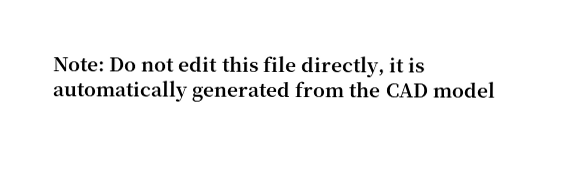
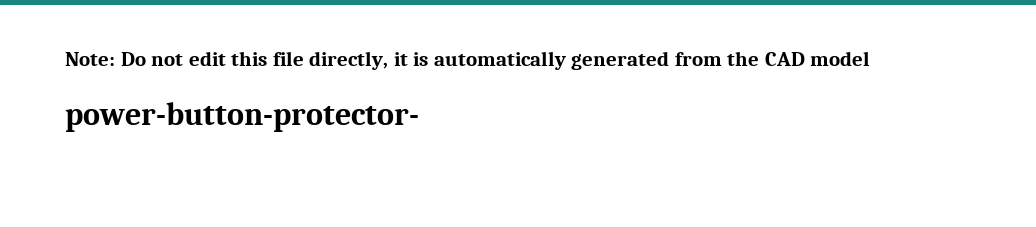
+ power-button-protector-

